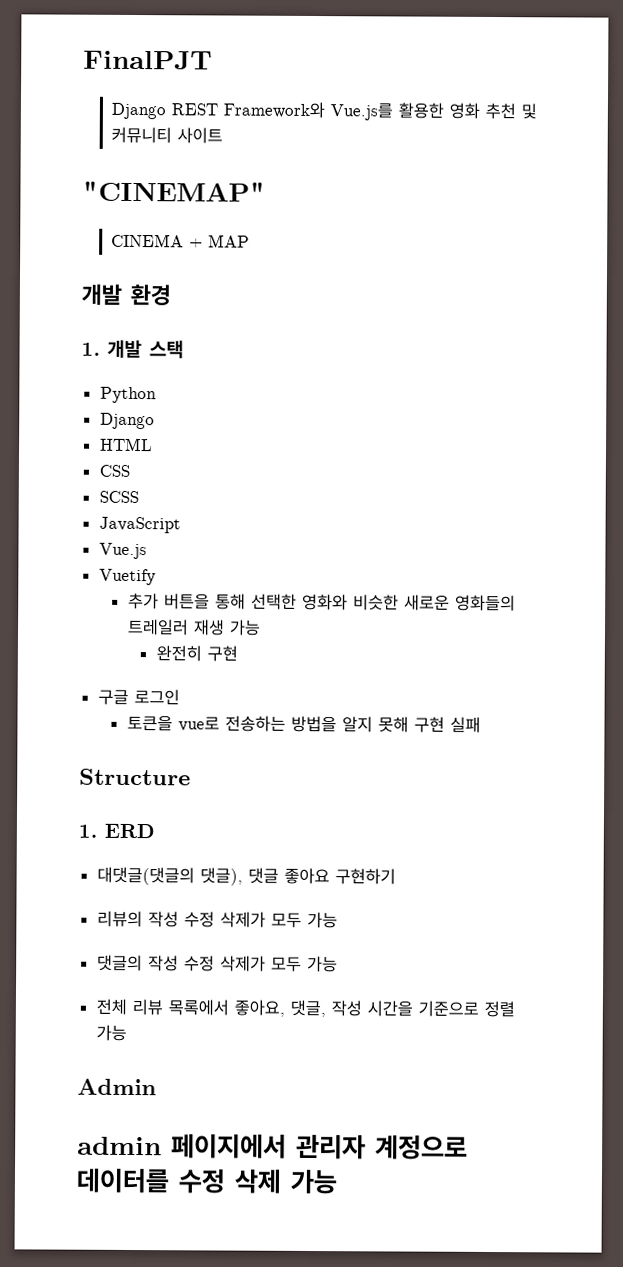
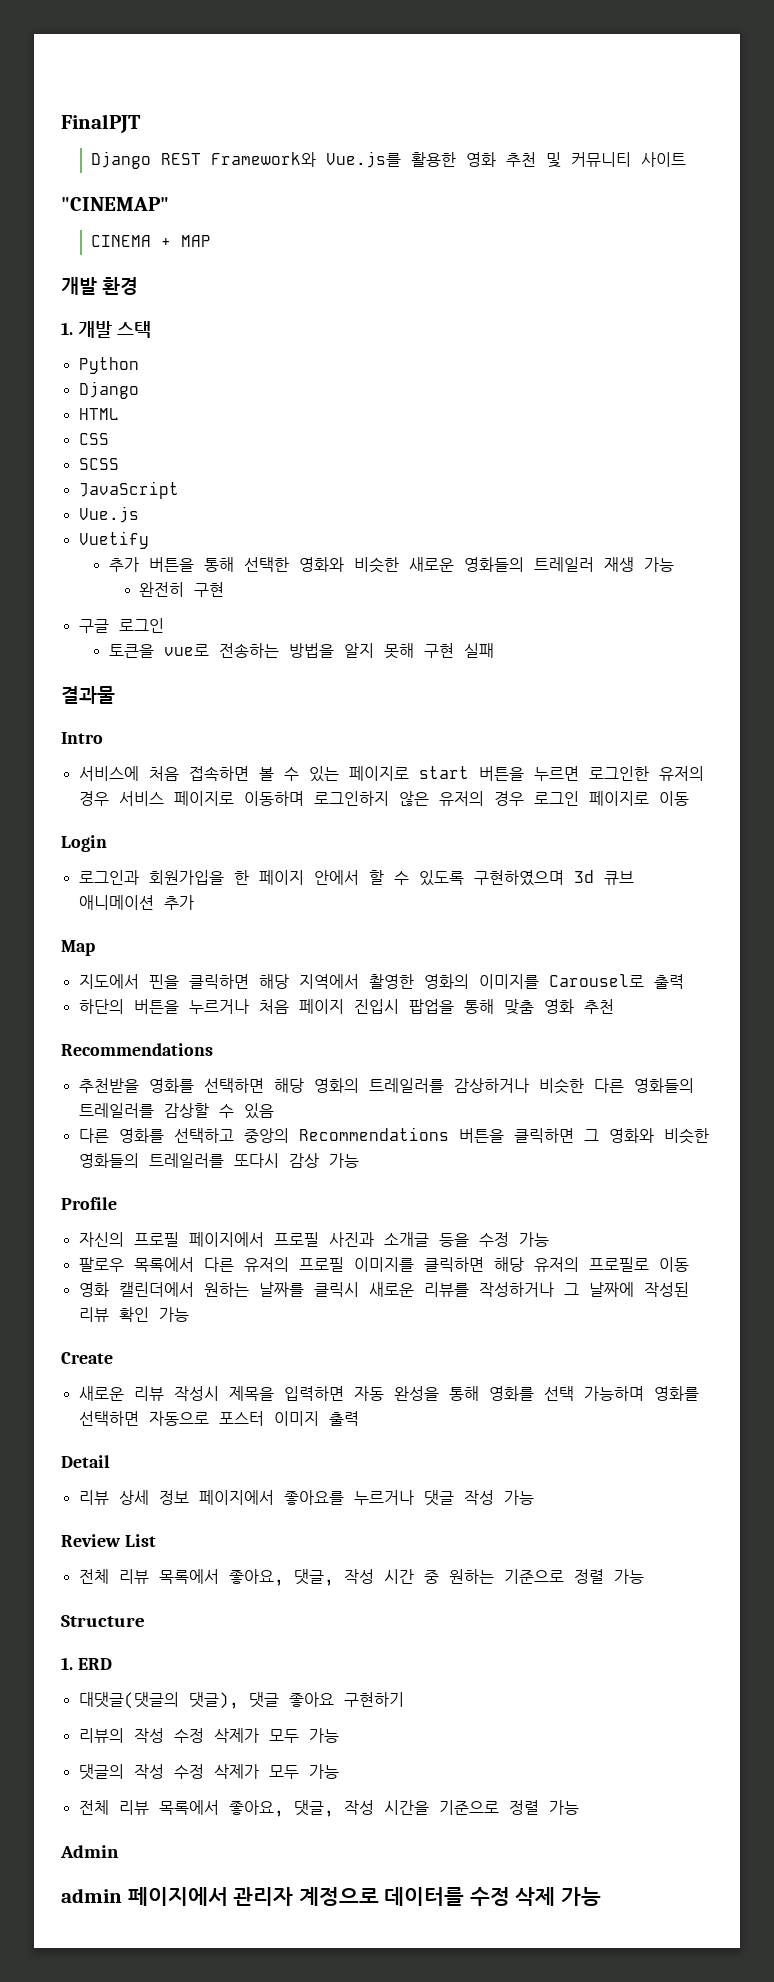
+ 결과물
+ Intro
+ 서비스에 처음 접속하면 볼 수 있는 페이지로 start 버튼을 누르면 로그인한 유저의 경우 서비스 페이지로 이동하며 로그인하지 않은 유저의 경우 로그인 페이지로 이동
+ Login
+ 로그인과 회원가입을 한 페이지 안에서 할 수 있도록 구현하였으며 3d 큐브 애니메이션 추가
+ Map
+ 지도에서 핀을 클릭하면 해당 지역에서 촬영한 영화의 이미지를 Carousel로 출력
+ 하단의 버튼을 누르거나 처음 페이지 진입시 팝업을 통해 맞춤 영화 추천
+ Recommendations
+ 추천받을 영화를 선택하면 해당 영화의 트레일러를 감상하거나 비슷한 다른 영화들의 트레일러를 감상할 수 있음
+ 다른 영화를 선택하고 중앙의 Recommendations 버튼을 클릭하면 그 영화와 비슷한 영화들의 트레일러를 또다시 감상 가능
+ Profile
+ 자신의 프로필 페이지에서 프로필 사진과 소개글 등을 수정 가능
+ 팔로우 목록에서 다른 유저의 프로필 이미지를 클릭하면 해당 유저의 프로필로 이동
+ 영화 캘린더에서 원하는 날짜를 클릭시 새로운 리뷰를 작성하거나 그 날짜에 작성된 리뷰 확인 가능
+ Create
+ 새로운 리뷰 작성시 제목을 입력하면 자동 완성을 통해 영화를 선택 가능하며 영화를 선택하면 자동으로 포스터 이미지 출력
+ Detail
+ 리뷰 상세 정보 페이지에서 좋아요를 누르거나 댓글 작성 가능
+ Review List
+ 전체 리뷰 목록에서 좋아요, 댓글, 작성 시간 중 원하는 기준으로 정렬 가능

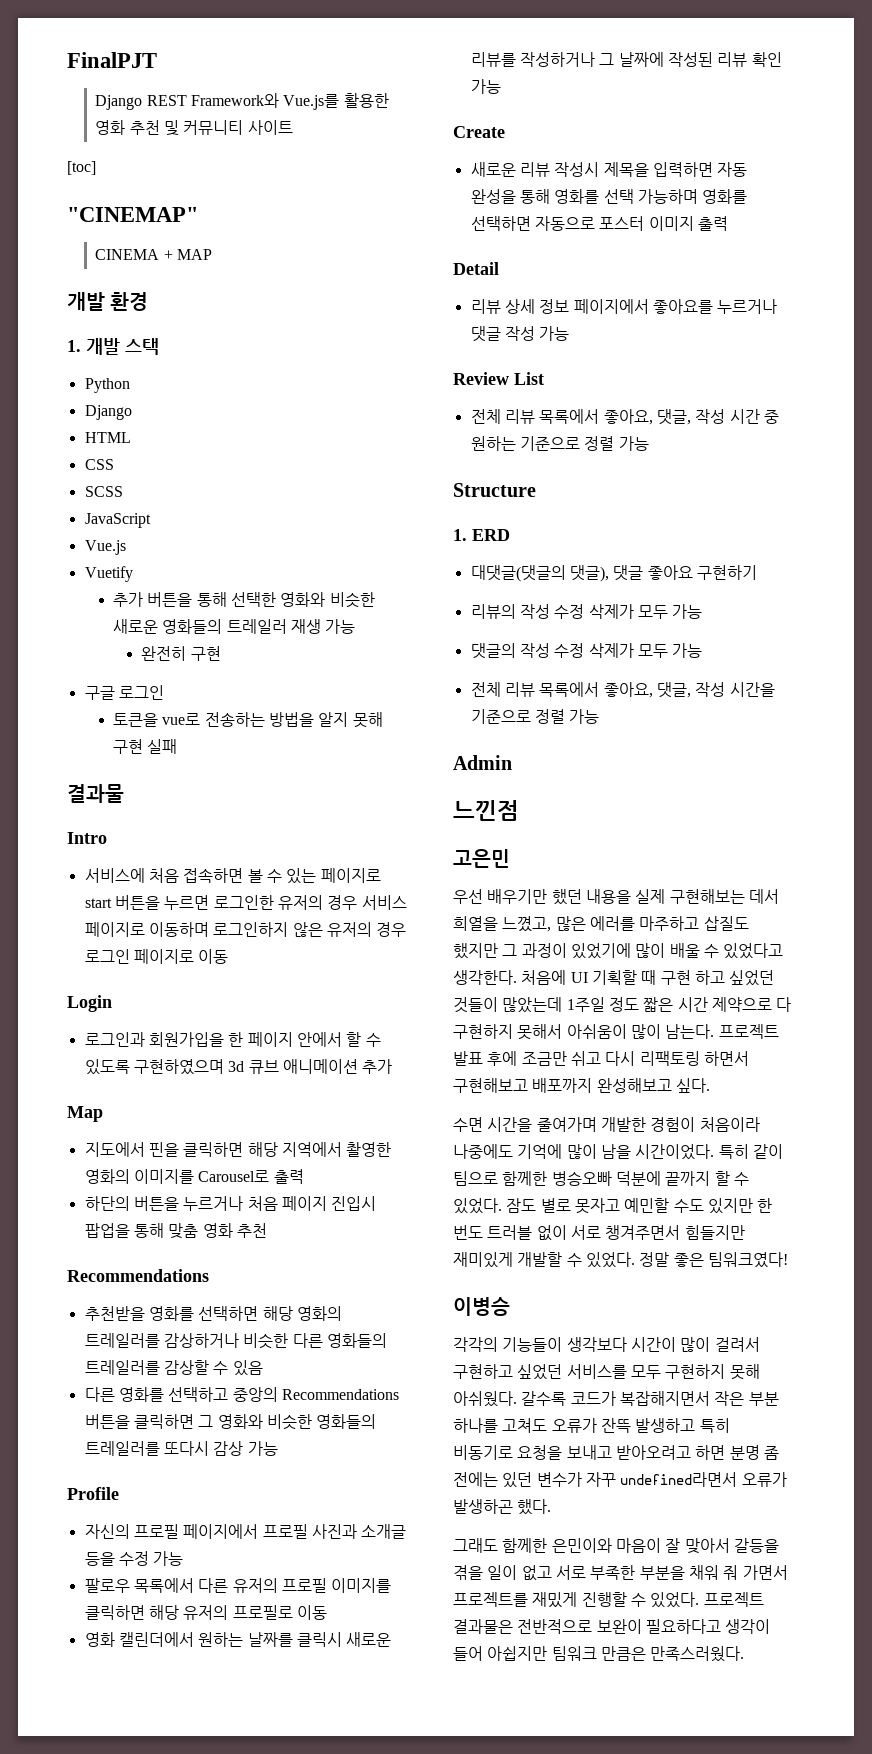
+ [toc]
- admin 페이지에서 관리자 계정으로 데이터를 수정 삭제 가능
+ 느낀점
+ 고은민
+ 우선 배우기만 했던 내용을 실제 구현해보는 데서 희열을 느꼈고, 많은 에러를 마주하고 삽질도 했지만 그 과정이 있었기에 많이 배울 수 있었다고 생각한다. 처음에 UI 기획할 때 구현 하고 싶었던 것들이 많았는데 1주일 정도 짧은 시간 제약으로 다 구현하지 못해서 아쉬움이 많이 남는다. 프로젝트 발표 후에 조금만 쉬고 다시 리팩토링 하면서 구현해보고 배포까지 완성해보고 싶다.
+ 수면 시간을 줄여가며 개발한 경험이 처음이라 나중에도 기억에 많이 남을 시간이었다. 특히 같이 팀으로 함께한 병승오빠 덕분에 끝까지 할 수 있었다. 잠도 별로 못자고 예민할 수도 있지만 한 번도 트러블 없이 서로 챙겨주면서 힘들지만 재미있게 개발할 수 있었다. 정말 좋은 팀워크였다!
+ 이병승
+ 각각의 기능들이 생각보다 시간이 많이 걸려서 구현하고 싶었던 서비스를 모두 구현하지 못해 아쉬웠다. 갈수록 코드가 복잡해지면서 작은 부분 하나를 고쳐도 오류가 잔뜩 발생하고 특히 비동기로 요청을 보내고 받아오려고 하면 분명 좀 전에는 있던 변수가 자꾸 undefined라면서 오류가 발생하곤 했다.
+ 그래도 함께한 은민이와 마음이 잘 맞아서 갈등을 겪을 일이 없고 서로 부족한 부분을 채워 줘 가면서 프로젝트를 재밌게 진행할 수 있었다. 프로젝트 결과물은 전반적으로 보완이 필요하다고 생각이 들어 아쉽지만 팀워크 만큼은 만족스러웠다.

